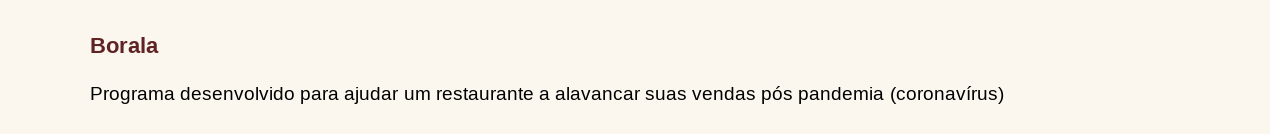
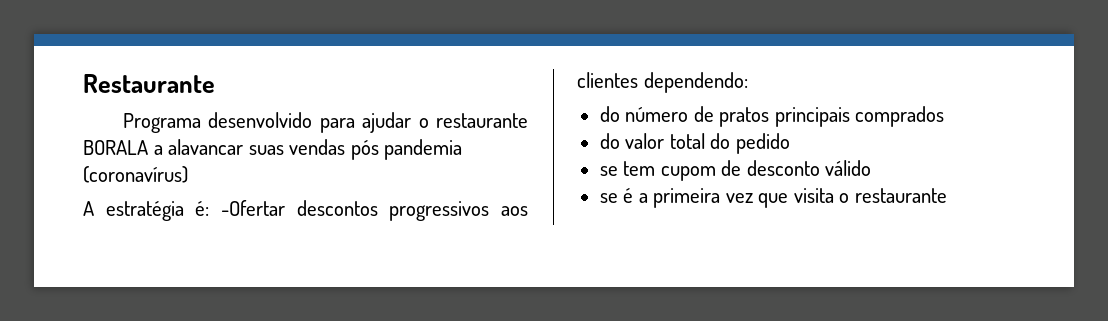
- Borala
+ Restaurante
- Programa desenvolvido para ajudar um restaurante a alavancar suas vendas pós pandemia (coronavírus)
+ Programa desenvolvido para ajudar o restaurante BORALA a alavancar suas vendas pós pandemia (coronavírus)
+ A estratégia é: -Ofertar descontos progressivos aos clientes dependendo:
+ do número de pratos principais comprados
+ do valor total do pedido
+ se tem cupom de desconto válido
+ se é a primeira vez que visita o restaurante

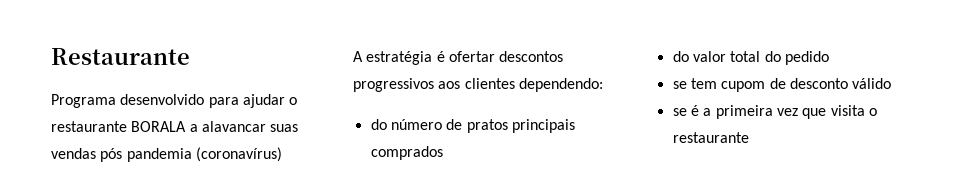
- A estratégia é: -Ofertar descontos progressivos aos clientes dependendo:
+ A estratégia é ofertar descontos progressivos aos clientes dependendo:

